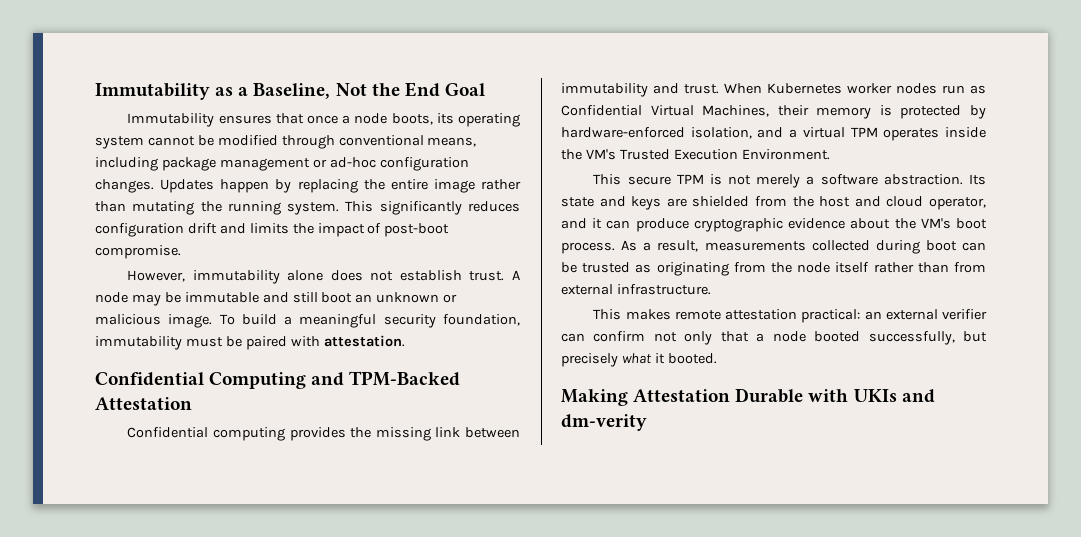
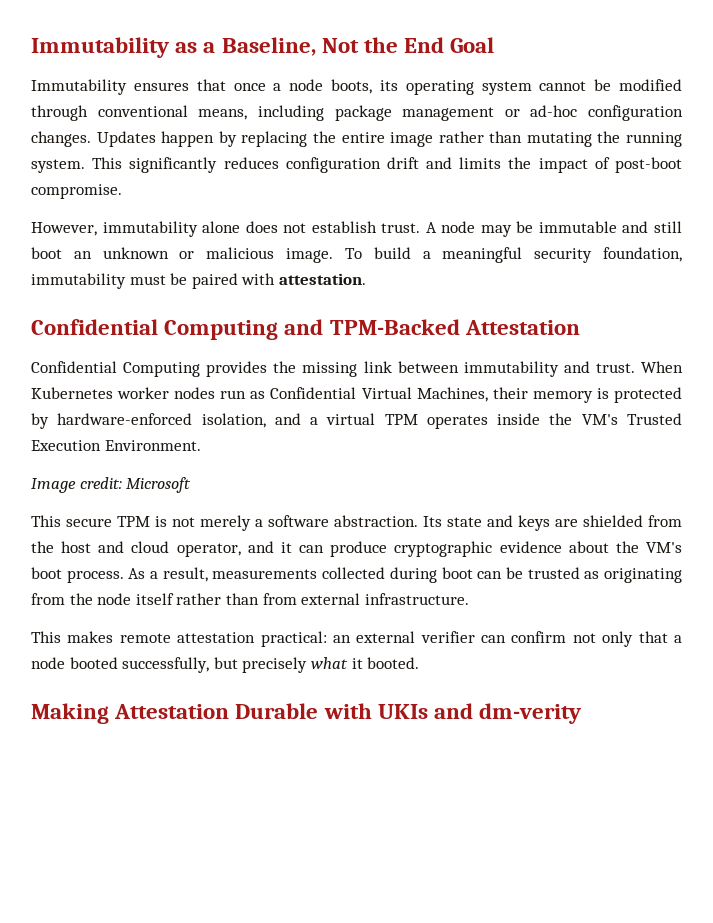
- Confidential computing provides the missing link between immutability and trust.
+ Confidential Computing provides the missing link between immutability and trust.
+ Image credit: Microsoft

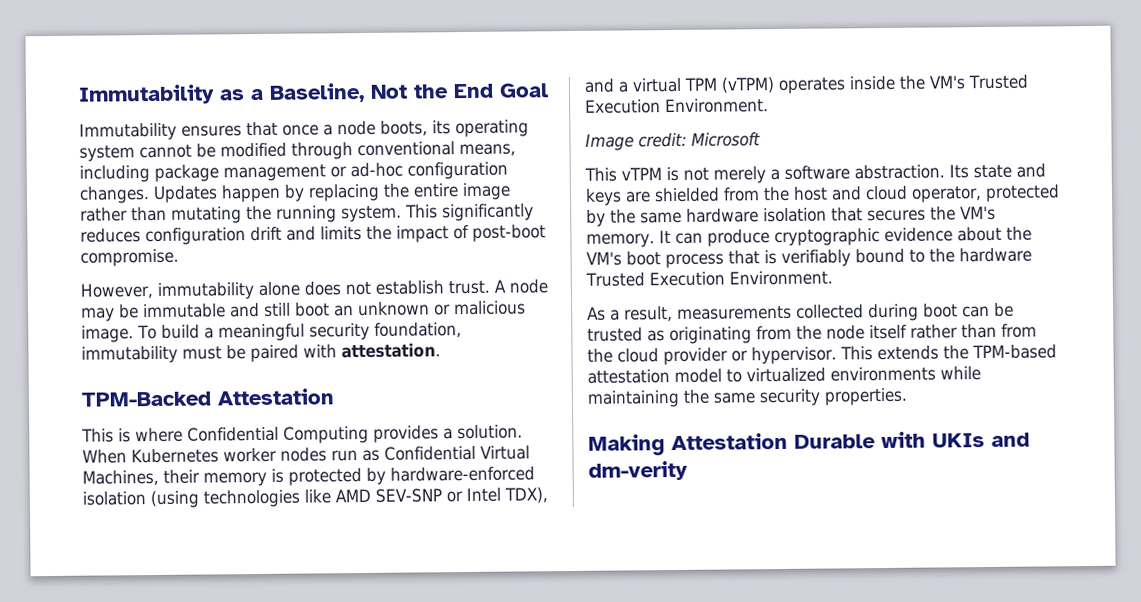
- Confidential Computing and TPM-Backed Attestation
+ TPM-Backed Attestation
- Confidential Computing provides the missing link between immutability and trust.
+ This is where Confidential Computing provides a solution.
- When Kubernetes worker nodes run as Confidential Virtual Machines, their memory is protected by hardware-enforced isolation, and a virtual TPM operates inside the VM's Trusted Execution Environment.
+ When Kubernetes worker nodes run as Confidential Virtual Machines, their memory is protected by hardware-enforced isolation (using technologies like AMD SEV-SNP or Intel TDX), and a virtual TPM (vTPM) operates inside the VM's Trusted Execution Environment.
- This secure TPM is not merely a software abstraction.
+ This vTPM is not merely a software abstraction.
- Its state and keys are shielded from the host and cloud operator, and it can produce cryptographic evidence about the VM's boot process. As a result, measurements collected during boot can be trusted as originating from the node itself rather than from external infrastructure.
- This makes remote attestation practical: an external verifier can confirm not only that a node booted successfully, but precisely what it booted.
+ Its state and keys are shielded from the host and cloud operator, protected by the same hardware isolation that secures the VM's memory. It can produce cryptographic evidence about the VM's boot process that is verifiably bound to the hardware Trusted Execution Environment.
+ As a result, measurements collected during boot can be trusted as originating from the node itself rather than from the cloud provider or hypervisor. This extends the TPM-based attestation model to virtualized environments while maintaining the same security properties.

